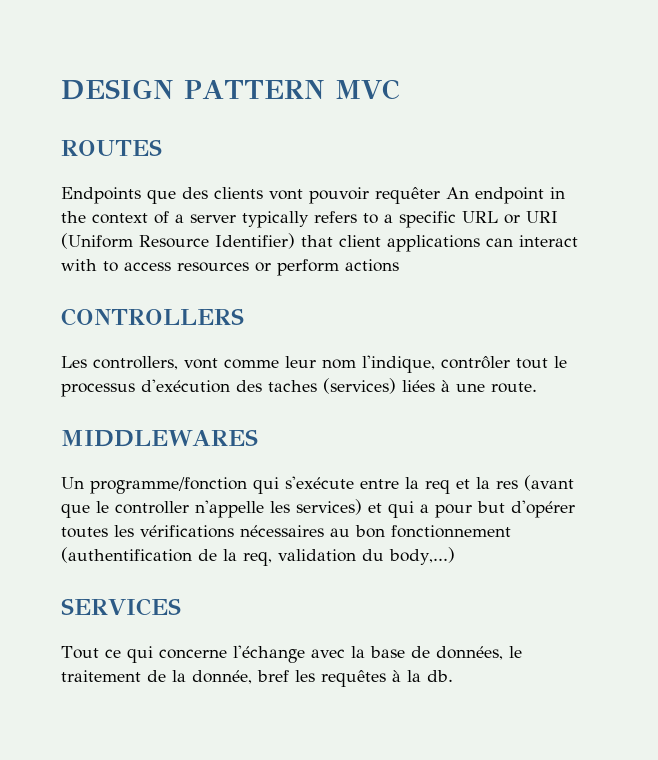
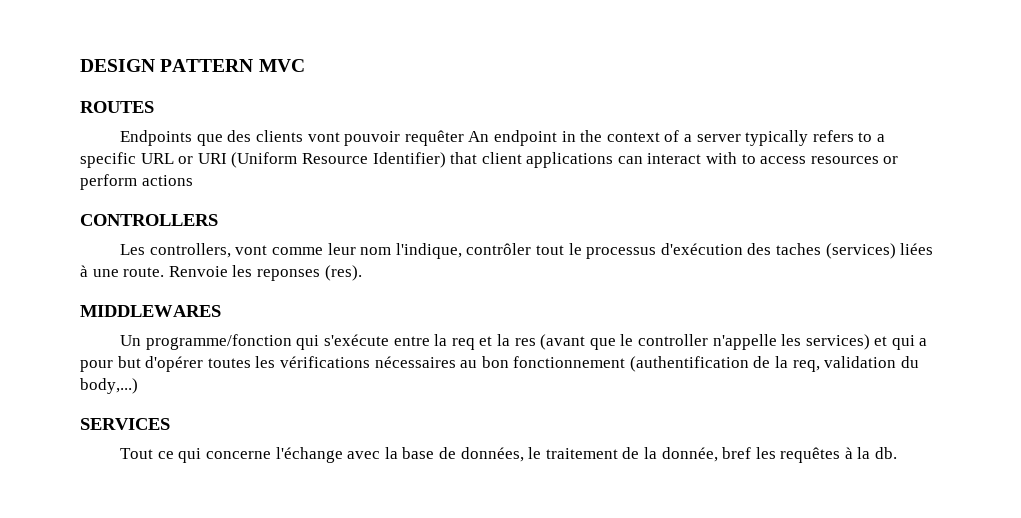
+ Renvoie les reponses (res).

